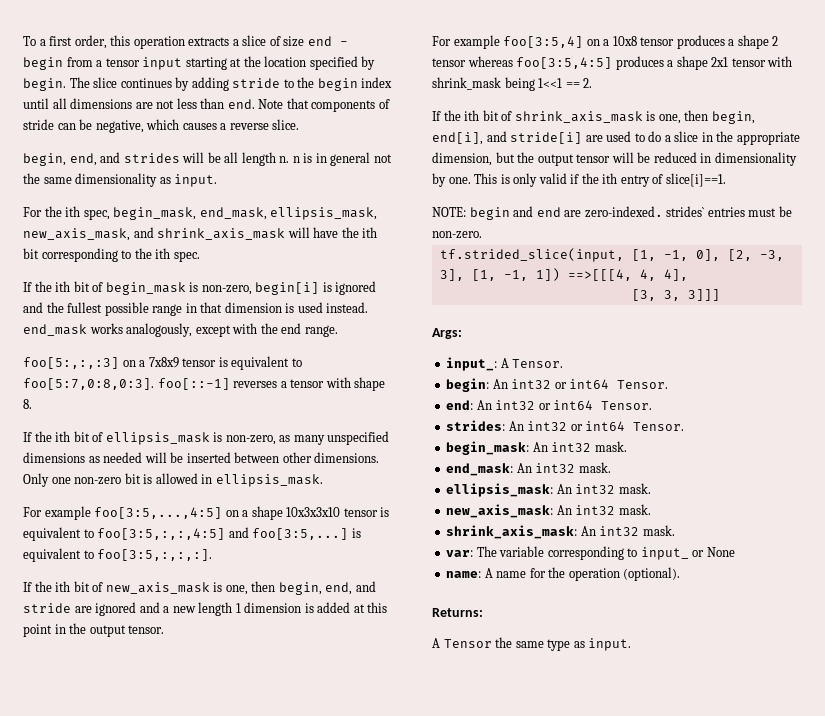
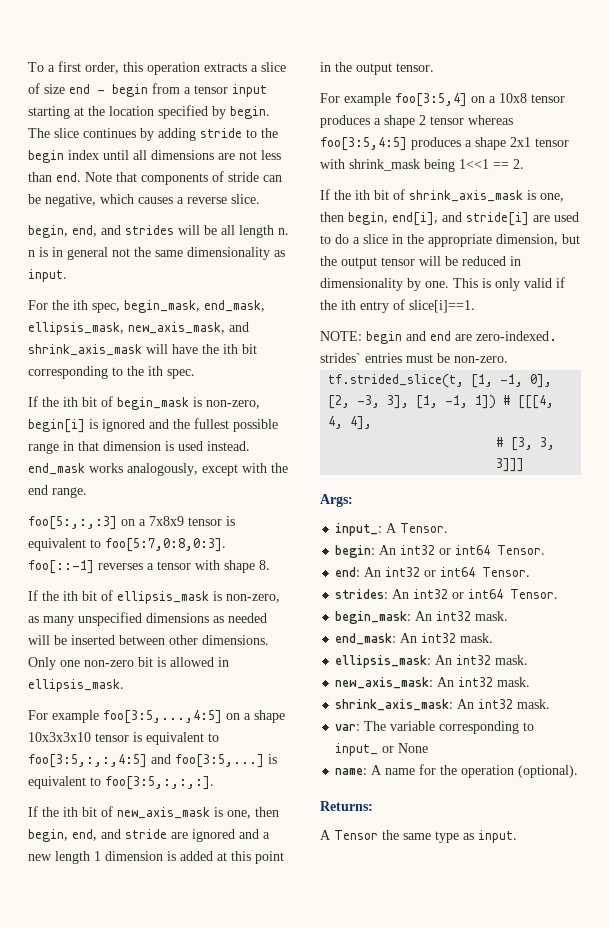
- tf.strided_slice(input, [1, -1, 0], [2, -3, 3], [1, -1, 1]) ==>[[[4, 4, 4],
+ tf.strided_slice(t, [1, -1, 0], [2, -3, 3], [1, -1, 1]) # [[[4, 4, 4],
- [3, 3, 3]]]
+ # [3, 3, 3]]]

